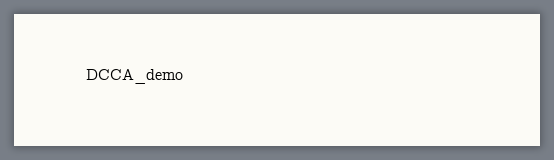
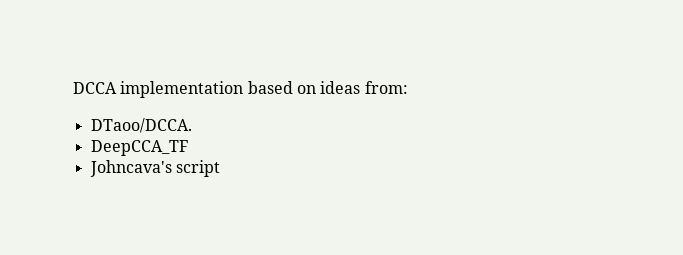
- DCCA_demo
+ DCCA implementation based on ideas from:
+ DTaoo/DCCA.
+ DeepCCA_TF
+ Johncava's script

